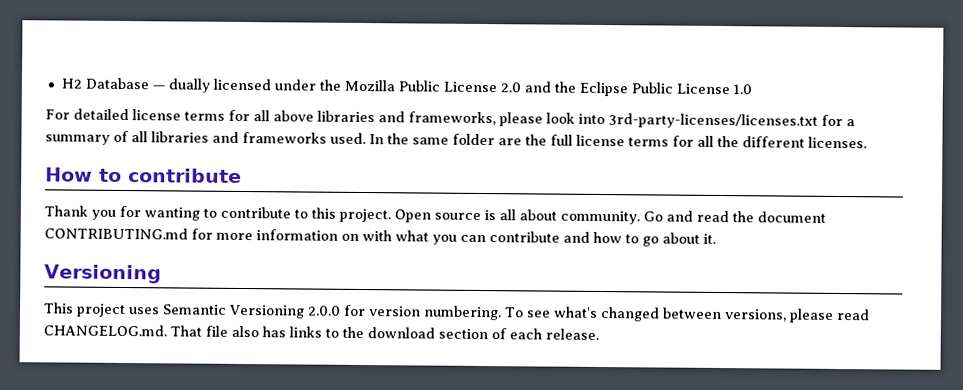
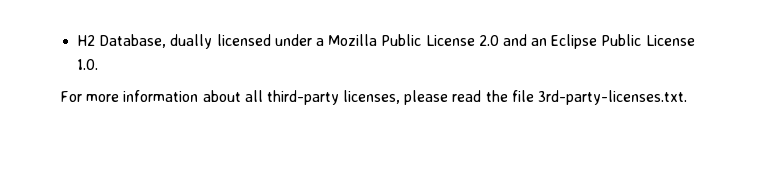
- H2 Database — dually licensed under the Mozilla Public License 2.0 and the Eclipse Public License 1.0
+ H2 Database, dually licensed under a Mozilla Public License 2.0 and an Eclipse Public License 1.0.
- For detailed license terms for all above libraries and frameworks, please look into 3rd-party-licenses/licenses.txt for a summary of all libraries and frameworks used. In the same folder are the full license terms for all the different licenses.
- How to contribute
- Thank you for wanting to contribute to this project. Open source is all about community. Go and read the document CONTRIBUTING.md for more information on with what you can contribute and how to go about it.
- Versioning
- This project uses Semantic Versioning 2.0.0 for version numbering. To see what's changed between versions, please read CHANGELOG.md. That file also has links to the download section of each release.
+ For more information about all third-party licenses, please read the file 3rd-party-licenses.txt.

